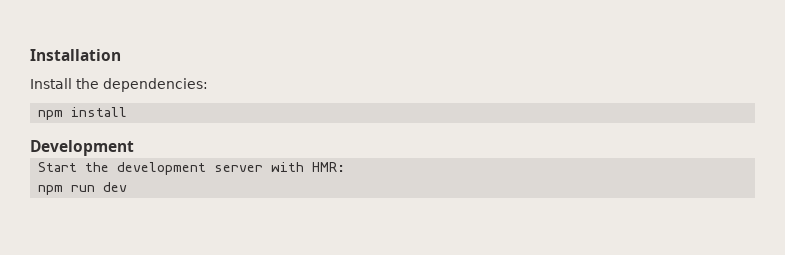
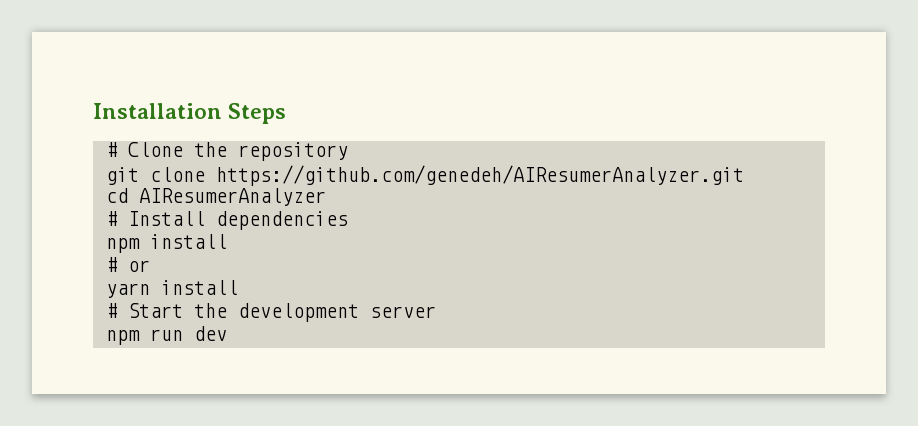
- Installation
- Install the dependencies:
+ Installation Steps
+ # Clone the repository
+ git clone https://github.com/genedeh/AIResumerAnalyzer.git
+ cd AIResumerAnalyzer
+ # Install dependencies
  npm install
- Development
- Start the development server with HMR:
+ # or
+ yarn install
+ # Start the development server

